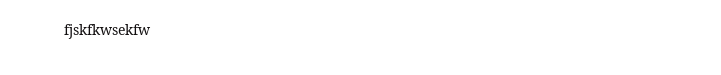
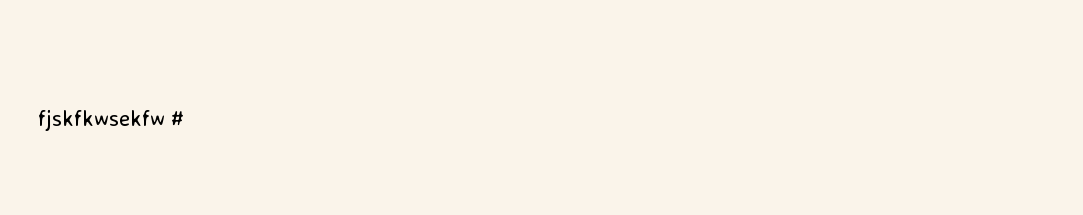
- fjskfkwsekfw
+ fjskfkwsekfw #

